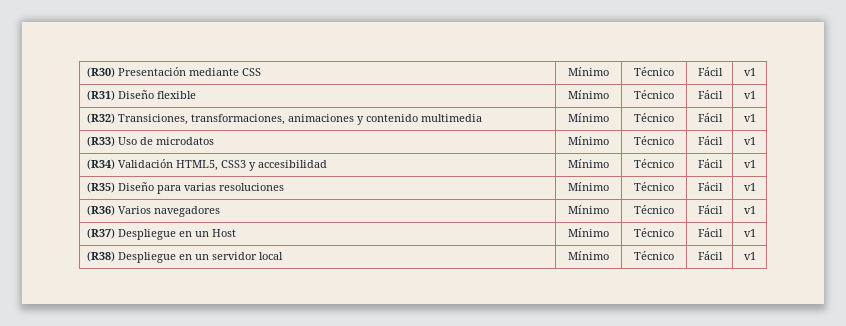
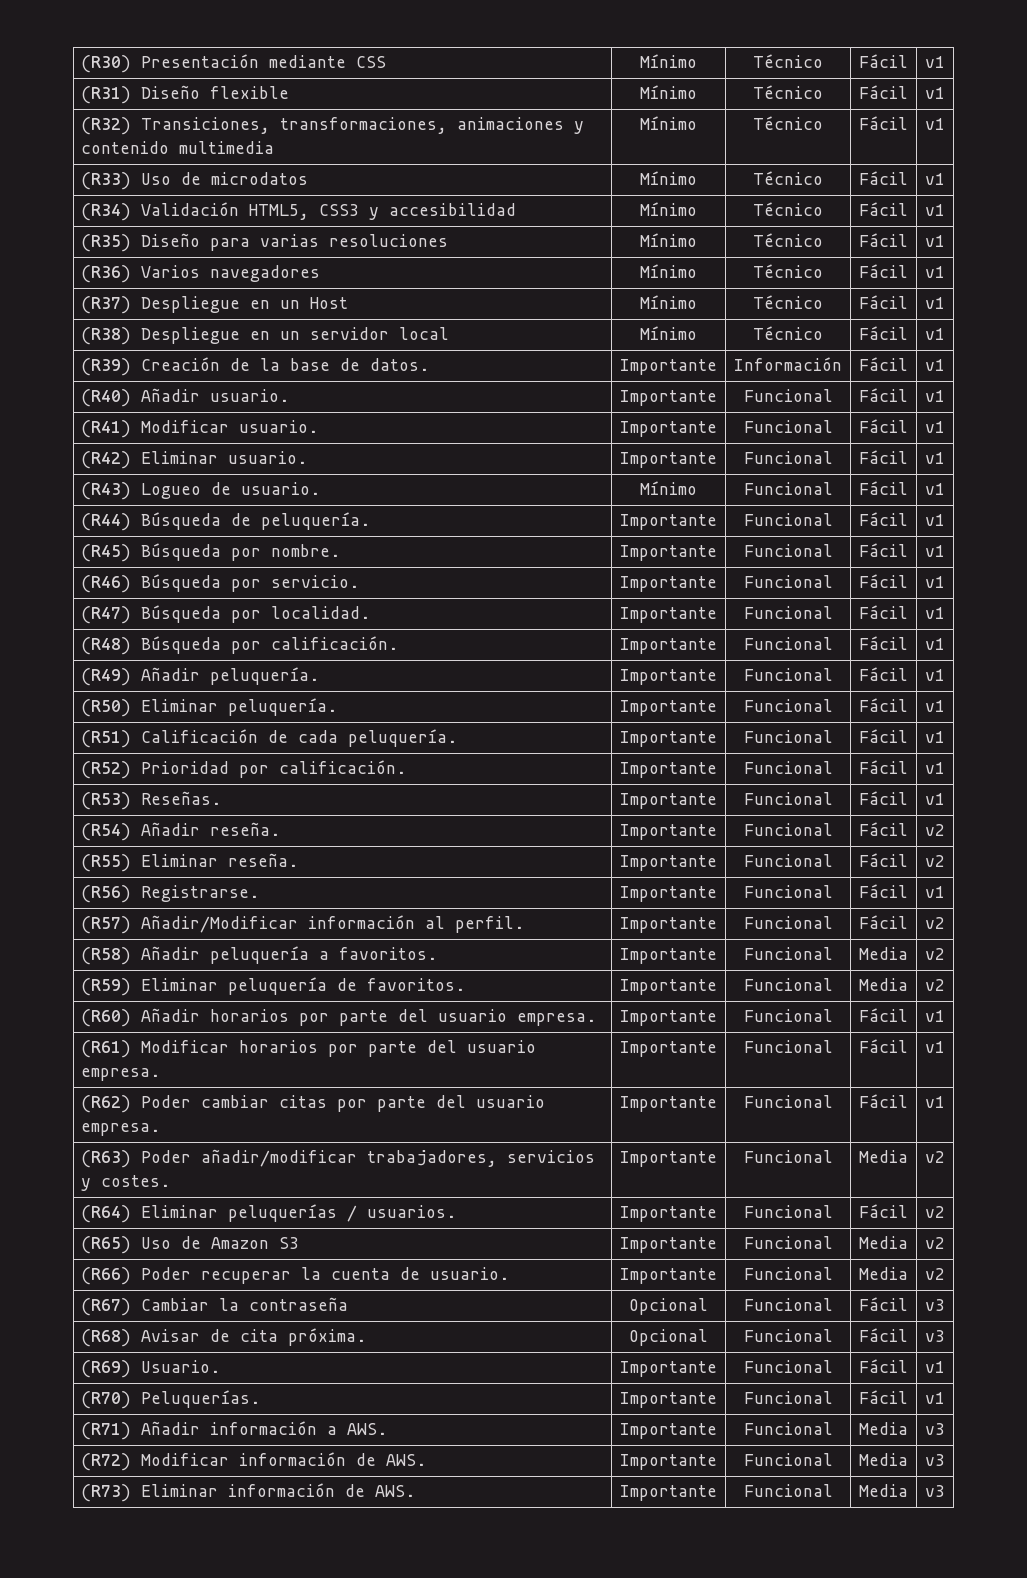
+ (R39) Creación de la base de datos. | Importante | Información | Fácil | v1
+ (R40) Añadir usuario. | Importante | Funcional | Fácil | v1
+ (R41) Modificar usuario. | Importante | Funcional | Fácil | v1
+ (R42) Eliminar usuario. | Importante | Funcional | Fácil | v1
+ (R43) Logueo de usuario. | Mínimo | Funcional | Fácil | v1
+ (R44) Búsqueda de peluquería. | Importante | Funcional | Fácil | v1
+ (R45) Búsqueda por nombre. | Importante | Funcional | Fácil | v1
+ (R46) Búsqueda por servicio. | Importante | Funcional | Fácil | v1
+ (R47) Búsqueda por localidad. | Importante | Funcional | Fácil | v1
+ (R48) Búsqueda por calificación. | Importante | Funcional | Fácil | v1
+ (R49) Añadir peluquería. | Importante | Funcional | Fácil | v1
+ (R50) Eliminar peluquería. | Importante | Funcional | Fácil | v1
+ (R51) Calificación de cada peluquería. | Importante | Funcional | Fácil | v1
+ (R52) Prioridad por calificación. | Importante | Funcional | Fácil | v1
+ (R53) Reseñas. | Importante | Funcional | Fácil | v1
+ (R54) Añadir reseña. | Importante | Funcional | Fácil | v2
+ (R55) Eliminar reseña. | Importante | Funcional | Fácil | v2
+ (R56) Registrarse. | Importante | Funcional | Fácil | v1
+ (R57) Añadir/Modificar información al perfil. | Importante | Funcional | Fácil | v2
+ (R58) Añadir peluquería a favoritos. | Importante | Funcional | Media | v2
+ (R59) Eliminar peluquería de favoritos. | Importante | Funcional | Media | v2
+ (R60) Añadir horarios por parte del usuario empresa. | Importante | Funcional | Fácil | v1
+ (R61) Modificar horarios por parte del usuario empresa. | Importante | Funcional | Fácil | v1
+ (R62) Poder cambiar citas por parte del usuario empresa. | Importante | Funcional | Fácil | v1
+ (R63) Poder añadir/modificar trabajadores, servicios y costes. | Importante | Funcional | Media | v2
+ (R64) Eliminar peluquerías / usuarios. | Importante | Funcional | Fácil | v2
+ (R65) Uso de Amazon S3 | Importante | Funcional | Media | v2
+ (R66) Poder recuperar la cuenta de usuario. | Importante | Funcional | Media | v2
+ (R67) Cambiar la contraseña | Opcional | Funcional | Fácil | v3
+ (R68) Avisar de cita próxima. | Opcional | Funcional | Fácil | v3
+ (R69) Usuario. | Importante | Funcional | Fácil | v1
+ (R70) Peluquerías. | Importante | Funcional | Fácil | v1
+ (R71) Añadir información a AWS. | Importante | Funcional | Media | v3
+ (R72) Modificar información de AWS. | Importante | Funcional | Media | v3
+ (R73) Eliminar información de AWS. | Importante | Funcional | Media | v3

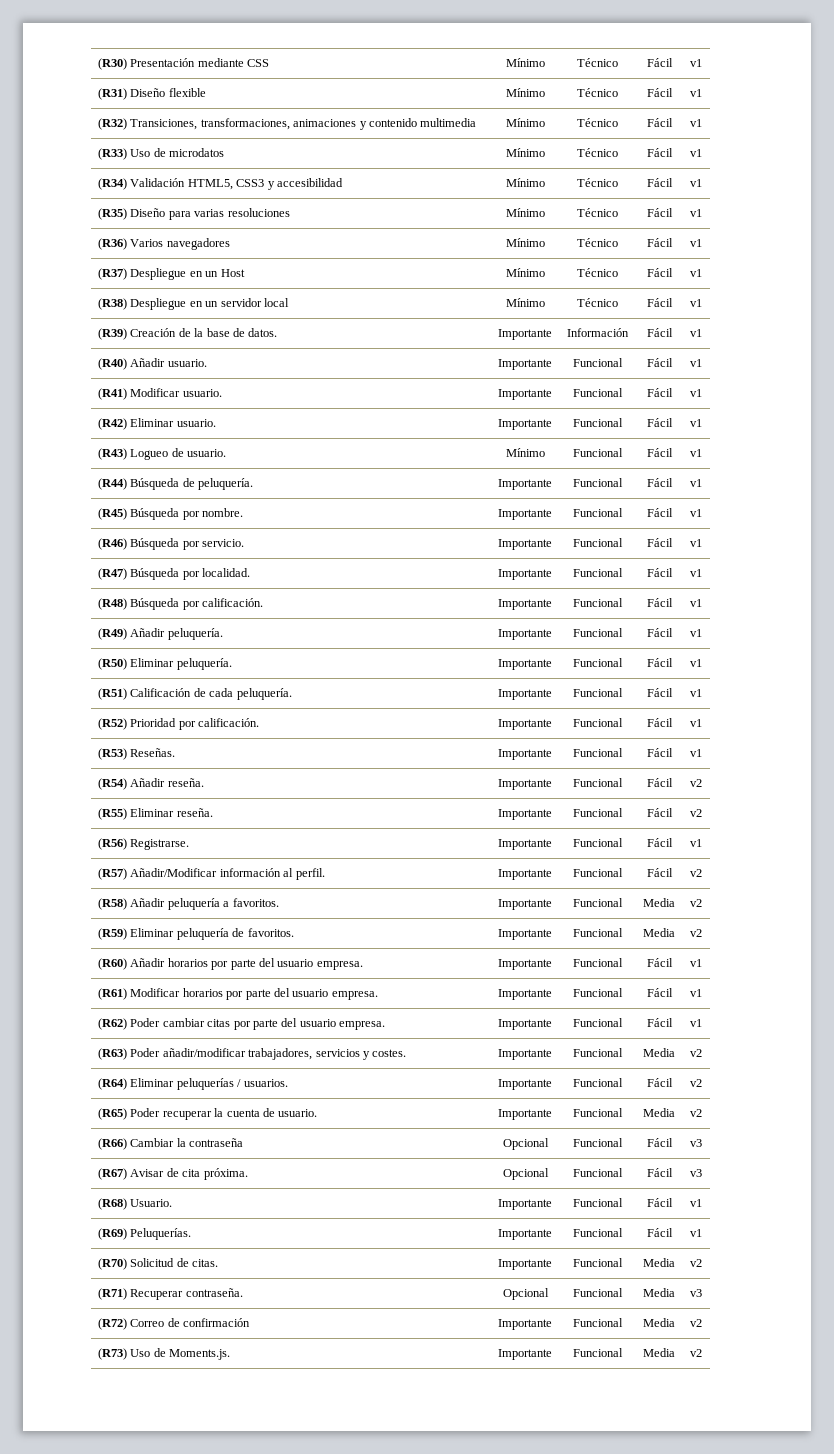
- (R65) Uso de Amazon S3 | Importante | Funcional | Media | v2
- (R66) Poder recuperar la cuenta de usuario. | Importante | Funcional | Media | v2
+ (R65) Poder recuperar la cuenta de usuario. | Importante | Funcional | Media | v2
- (R67) Cambiar la contraseña | Opcional | Funcional | Fácil | v3
+ (R66) Cambiar la contraseña | Opcional | Funcional | Fácil | v3
- (R68) Avisar de cita próxima. | Opcional | Funcional | Fácil | v3
+ (R67) Avisar de cita próxima. | Opcional | Funcional | Fácil | v3
- (R69) Usuario. | Importante | Funcional | Fácil | v1
+ (R68) Usuario. | Importante | Funcional | Fácil | v1
- (R70) Peluquerías. | Importante | Funcional | Fácil | v1
+ (R69) Peluquerías. | Importante | Funcional | Fácil | v1
- (R71) Añadir información a AWS. | Importante | Funcional | Media | v3
- (R72) Modificar información de AWS. | Importante | Funcional | Media | v3
+ (R70) Solicitud de citas. | Importante | Funcional | Media | v2
+ (R71) Recuperar contraseña. | Opcional | Funcional | Media | v3
+ (R72) Correo de confirmación | Importante | Funcional | Media | v2
- (R73) Eliminar información de AWS. | Importante | Funcional | Media | v3
+ (R73) Uso de Moments.js. | Importante | Funcional | Media | v2

